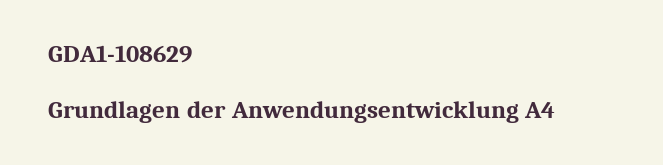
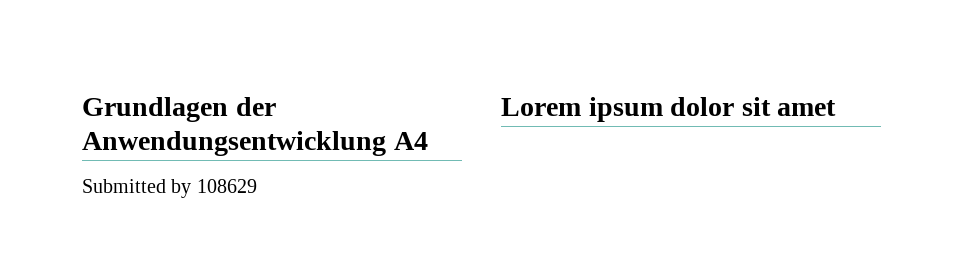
- GDA1-108629
+ Submitted by 108629
+ Lorem ipsum dolor sit amet

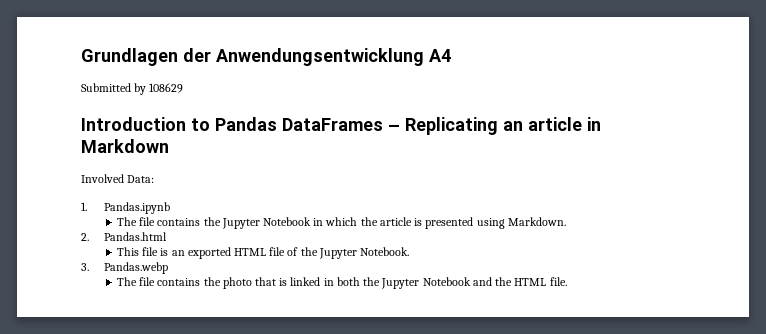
- Lorem ipsum dolor sit amet
+ Introduction to Pandas DataFrames – Replicating an article in Markdown
+ Involved Data:
+ 1. Pandas.ipynb
+ The file contains the Jupyter Notebook in which the article is presented using Markdown.
+ 2. Pandas.html
+ This file is an exported HTML file of the Jupyter Notebook.
+ 3. Pandas.webp
+ The file contains the photo that is linked in both the Jupyter Notebook and the HTML file.

